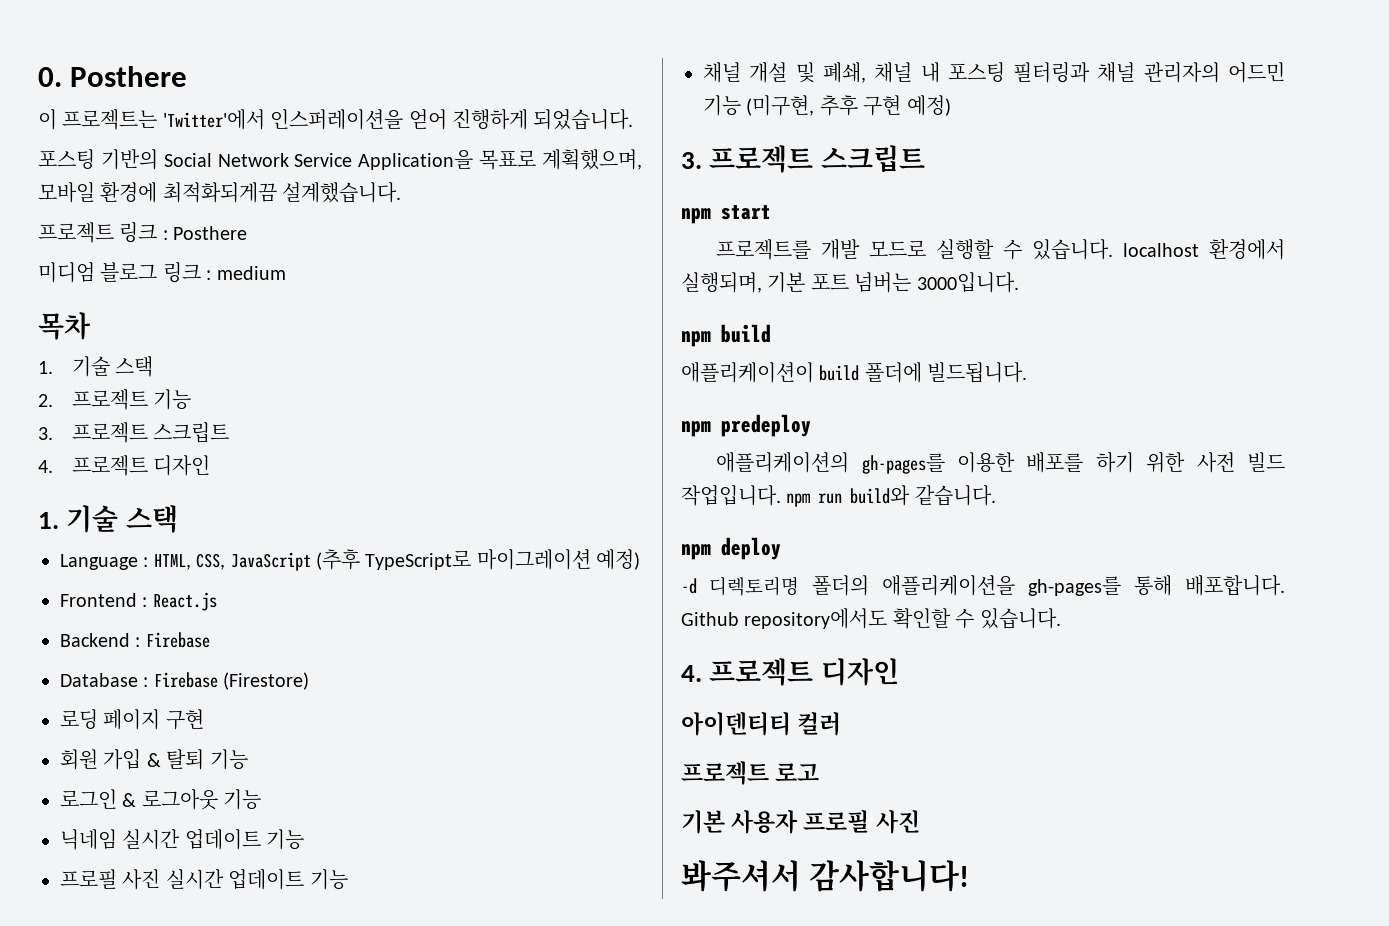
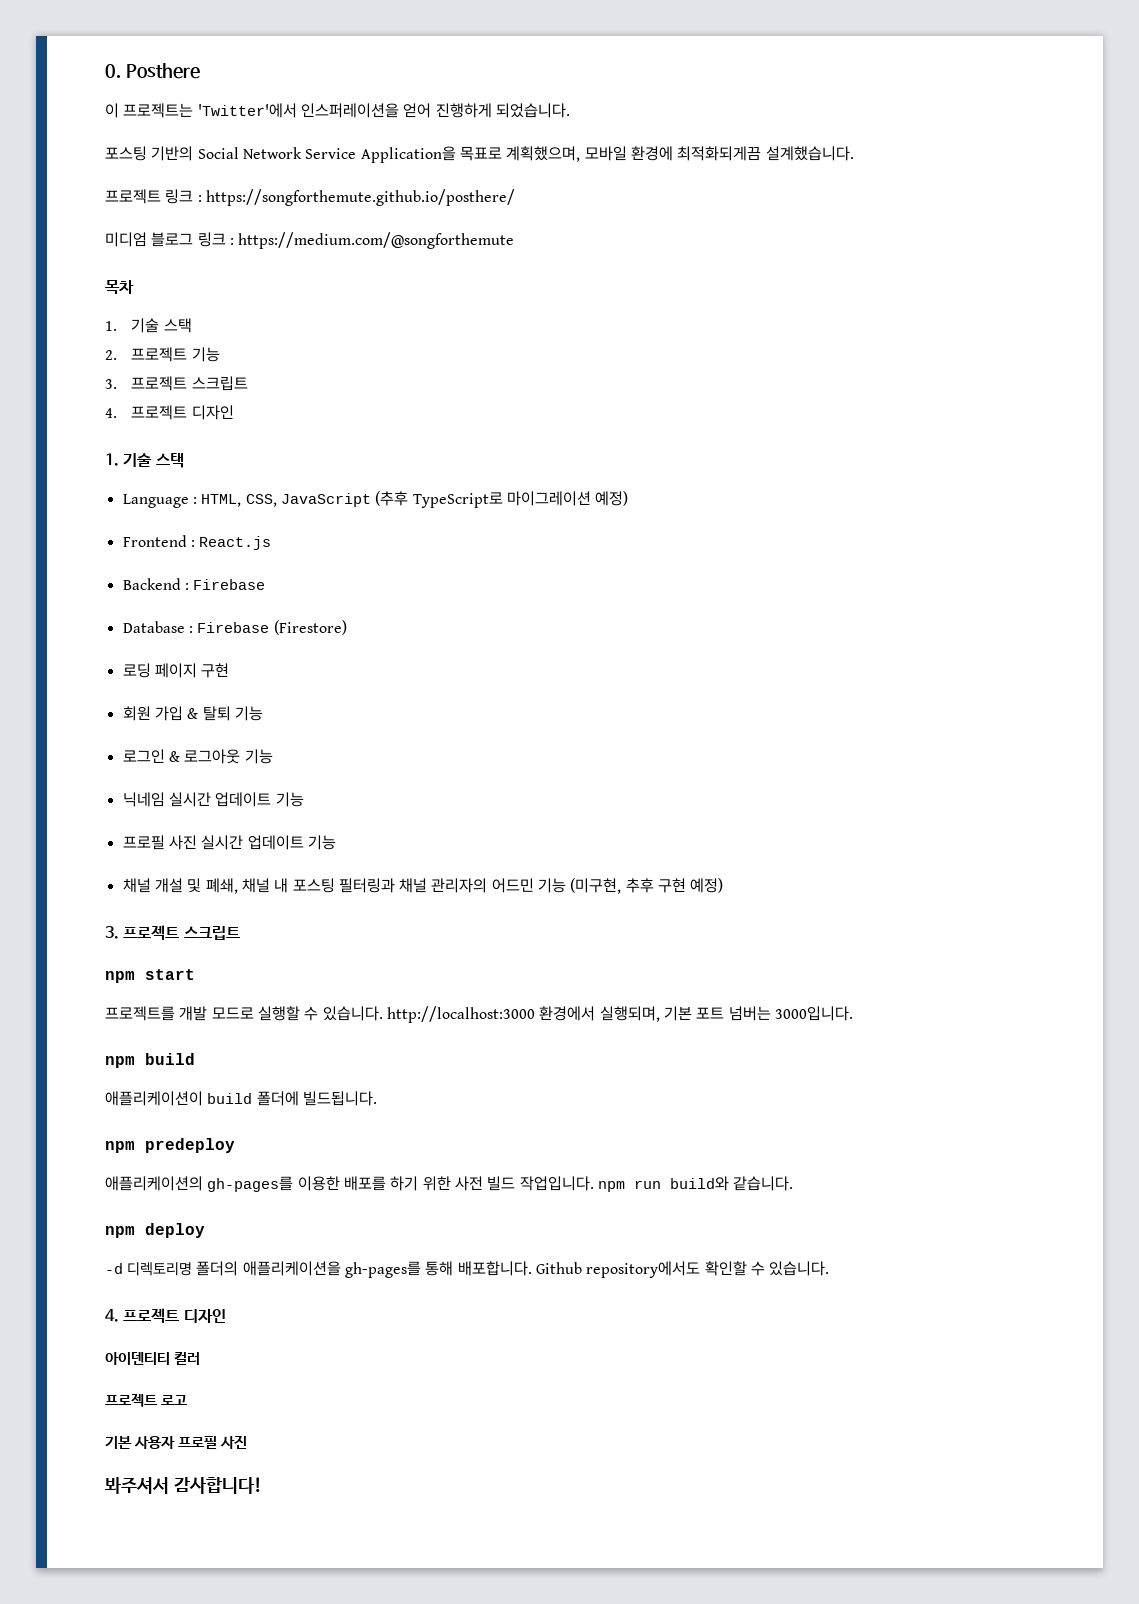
- 프로젝트 링크 : Posthere
+ 프로젝트 링크 : https://songforthemute.github.io/posthere/
- 미디엄 블로그 링크 : medium
+ 미디엄 블로그 링크 : https://medium.com/@songforthemute
- 프로젝트를 개발 모드로 실행할 수 있습니다. localhost 환경에서 실행되며, 기본 포트 넘버는 3000입니다.
+ 프로젝트를 개발 모드로 실행할 수 있습니다. http://localhost:3000 환경에서 실행되며, 기본 포트 넘버는 3000입니다.

